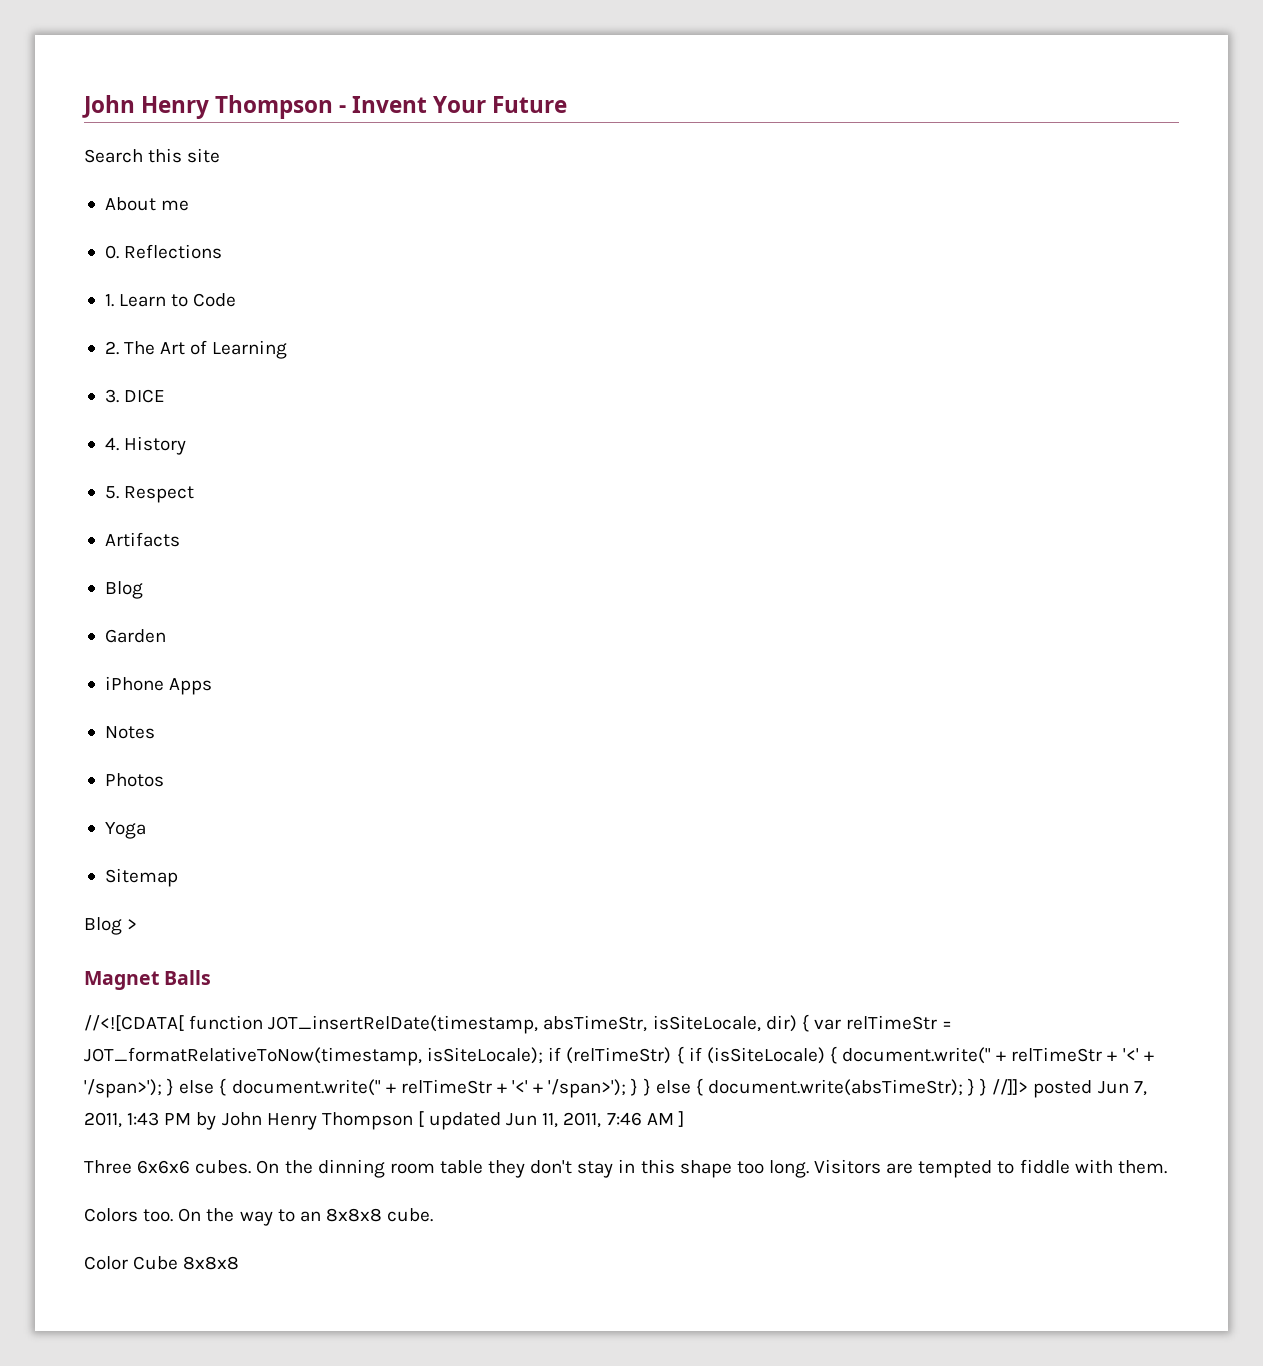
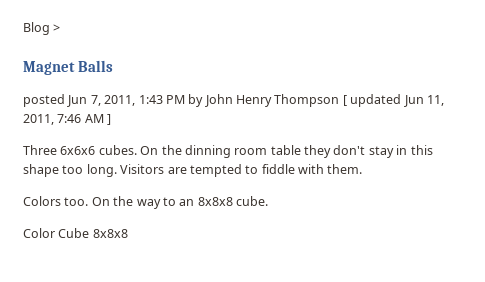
- John Henry Thompson - Invent Your Future
- Search this site
- About me
- 0. Reflections
- 1. Learn to Code
- 2. The Art of Learning
- 3. DICE
- 4. History
- 5. Respect
- Artifacts
- Blog
- Garden
- iPhone Apps
- Notes
- Photos
- Yoga
- Sitemap
  Blog >
  Magnet Balls
- //<![CDATA[ function JOT_insertRelDate(timestamp, absTimeStr, isSiteLocale, dir) { var relTimeStr = JOT_formatRelativeToNow(timestamp, isSiteLocale); if (relTimeStr) { if (isSiteLocale) { document.write('' + relTimeStr + '<' + '/span>'); } else { document.write('' + relTimeStr + '<' + '/span>'); } } else { document.write(absTimeStr); } } //]]> posted Jun 7, 2011, 1:43 PM by John Henry Thompson [ updated Jun 11, 2011, 7:46 AM ]
+ posted Jun 7, 2011, 1:43 PM by John Henry Thompson [ updated Jun 11, 2011, 7:46 AM ]

